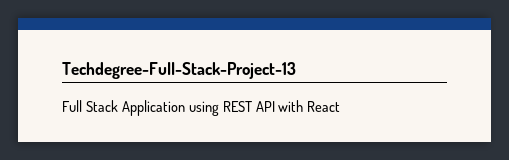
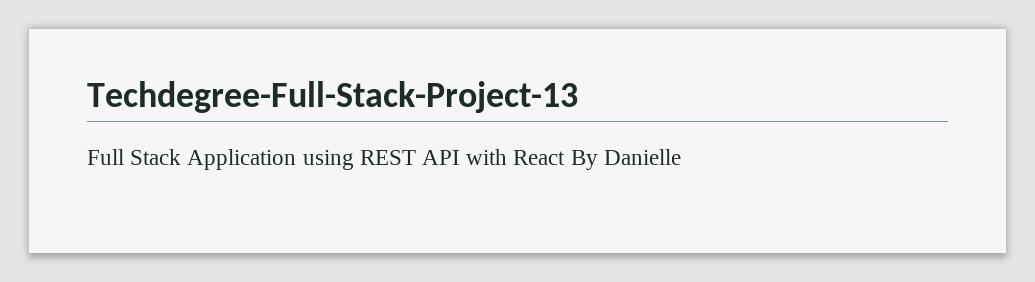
- Full Stack Application using REST API with React
+ Full Stack Application using REST API with React By Danielle

